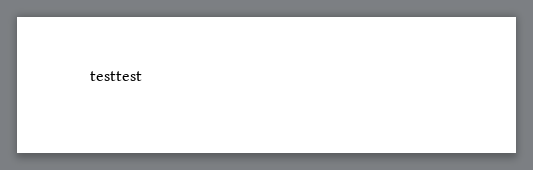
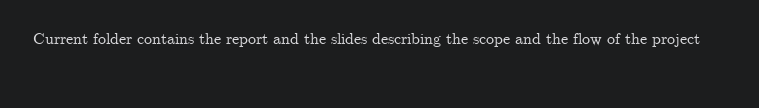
- testtest
+ Current folder contains the report and the slides describing the scope and the flow of the project

